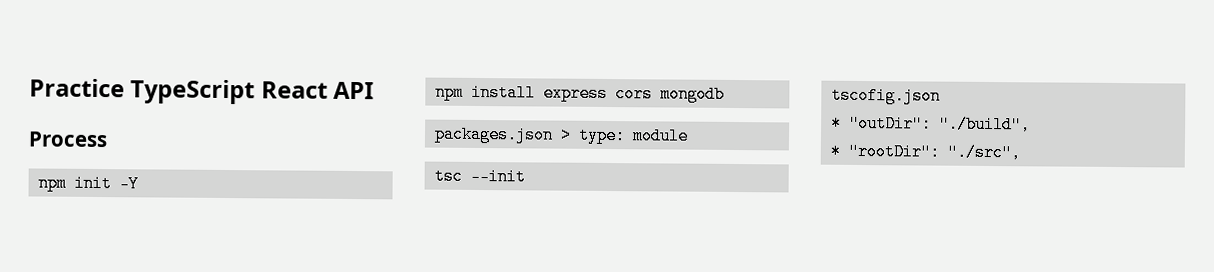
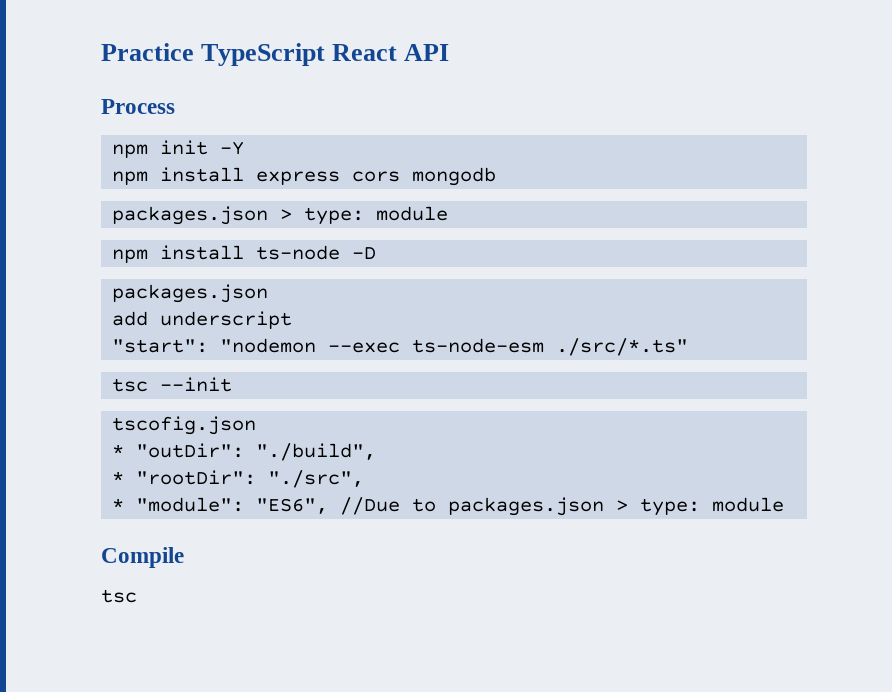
+ npm install ts-node -D
+ packages.json
+ add underscript
+ "start": "nodemon --exec ts-node-esm ./src/*.ts"
+ * "module": "ES6", //Due to packages.json > type: module
+ Compile
+ tsc

